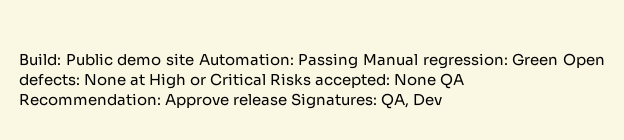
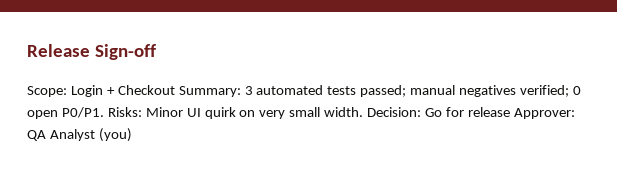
- Build: Public demo site Automation: Passing Manual regression: Green Open defects: None at High or Critical Risks accepted: None QA Recommendation: Approve release Signatures: QA, Dev
+ Release Sign-off
+ Scope: Login + Checkout Summary: 3 automated tests passed; manual negatives verified; 0 open P0/P1. Risks: Minor UI quirk on very small width. Decision: Go for release Approver: QA Analyst (you)

